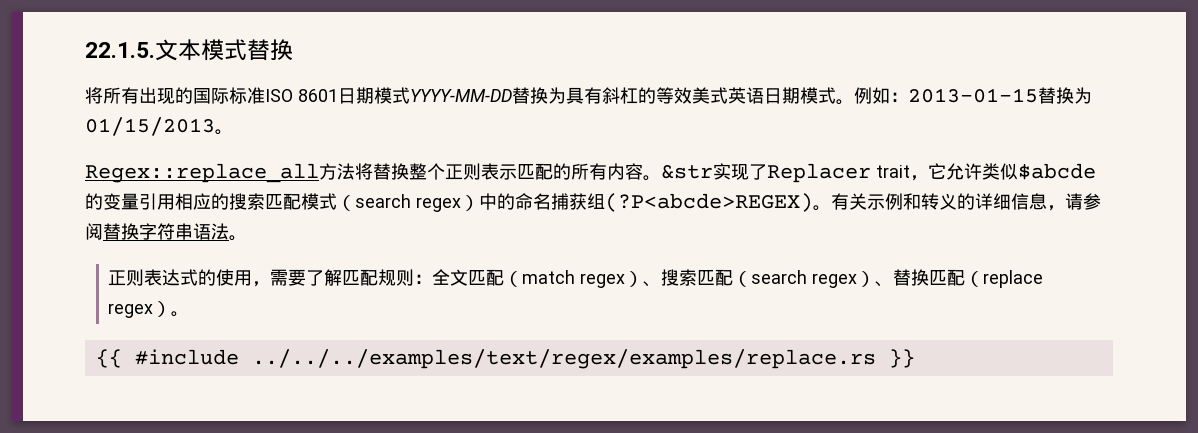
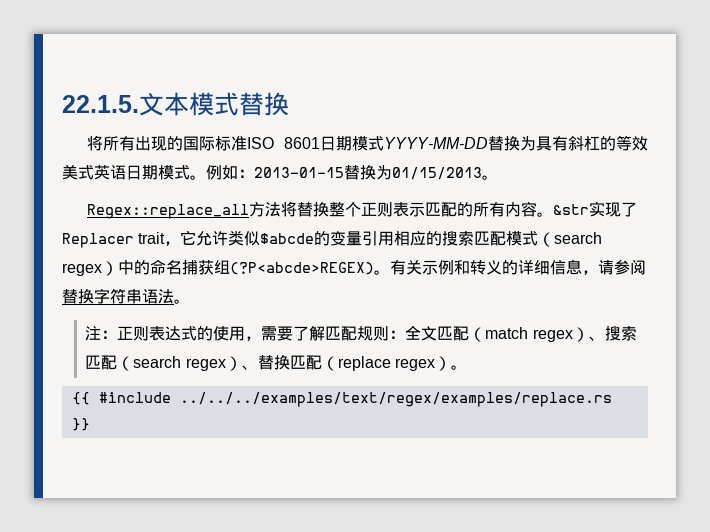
- 正则表达式的使用，需要了解匹配规则：全文匹配（match regex）、搜索匹配（search regex）、替换匹配（replace regex）。
+ 注：正则表达式的使用，需要了解匹配规则：全文匹配（match regex）、搜索匹配（search regex）、替换匹配（replace regex）。

